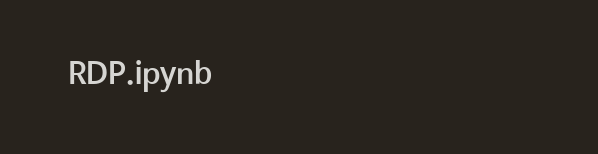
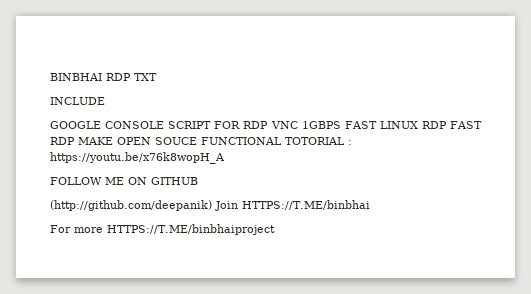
- RDP.ipynb
+ BINBHAI RDP TXT
+ INCLUDE
+ GOOGLE CONSOLE SCRIPT FOR RDP VNC 1GBPS FAST LINUX RDP FAST RDP MAKE OPEN SOUCE FUNCTIONAL TOTORIAL : https://youtu.be/x76k8wopH_A
+ FOLLOW ME ON GITHUB
+ (http://github.com/deepanik) Join HTTPS://T.ME/binbhai
+ For more HTTPS://T.ME/binbhaiproject

